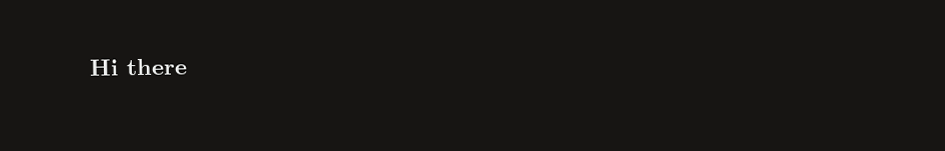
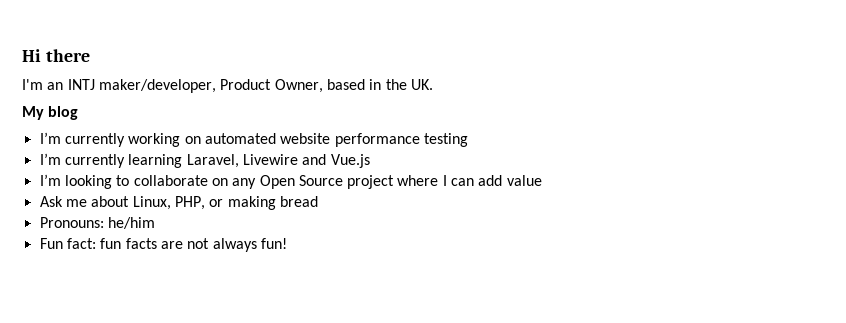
+ I'm an INTJ maker/developer, Product Owner, based in the UK.
+ My blog
+ I’m currently working on automated website performance testing
+ I’m currently learning Laravel, Livewire and Vue.js
+ I’m looking to collaborate on any Open Source project where I can add value
+ Ask me about Linux, PHP, or making bread
+ Pronouns: he/him
+ Fun fact: fun facts are not always fun!

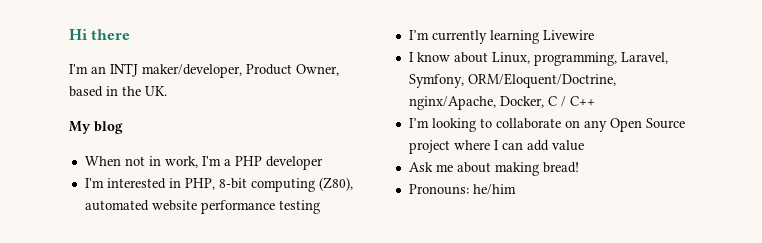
- I’m currently working on automated website performance testing
+ When not in work, I'm a PHP developer
+ I'm interested in PHP, 8-bit computing (Z80), automated website performance testing
- I’m currently learning Laravel, Livewire and Vue.js
+ I’m currently learning Livewire
+ I know about Linux, programming, Laravel, Symfony, ORM/Eloquent/Doctrine, nginx/Apache, Docker, C / C++
- Ask me about Linux, PHP, or making bread
+ Ask me about making bread!
  Pronouns: he/him
- Fun fact: fun facts are not always fun!

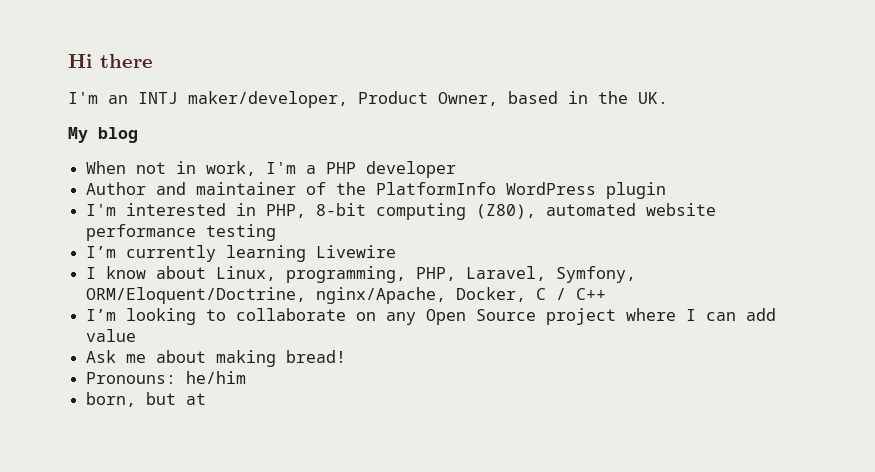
+ Author and maintainer of the PlatformInfo WordPress plugin
- I know about Linux, programming, Laravel, Symfony, ORM/Eloquent/Doctrine, nginx/Apache, Docker, C / C++
+ I know about Linux, programming, PHP, Laravel, Symfony, ORM/Eloquent/Doctrine, nginx/Apache, Docker, C / C++
+ born, but at

